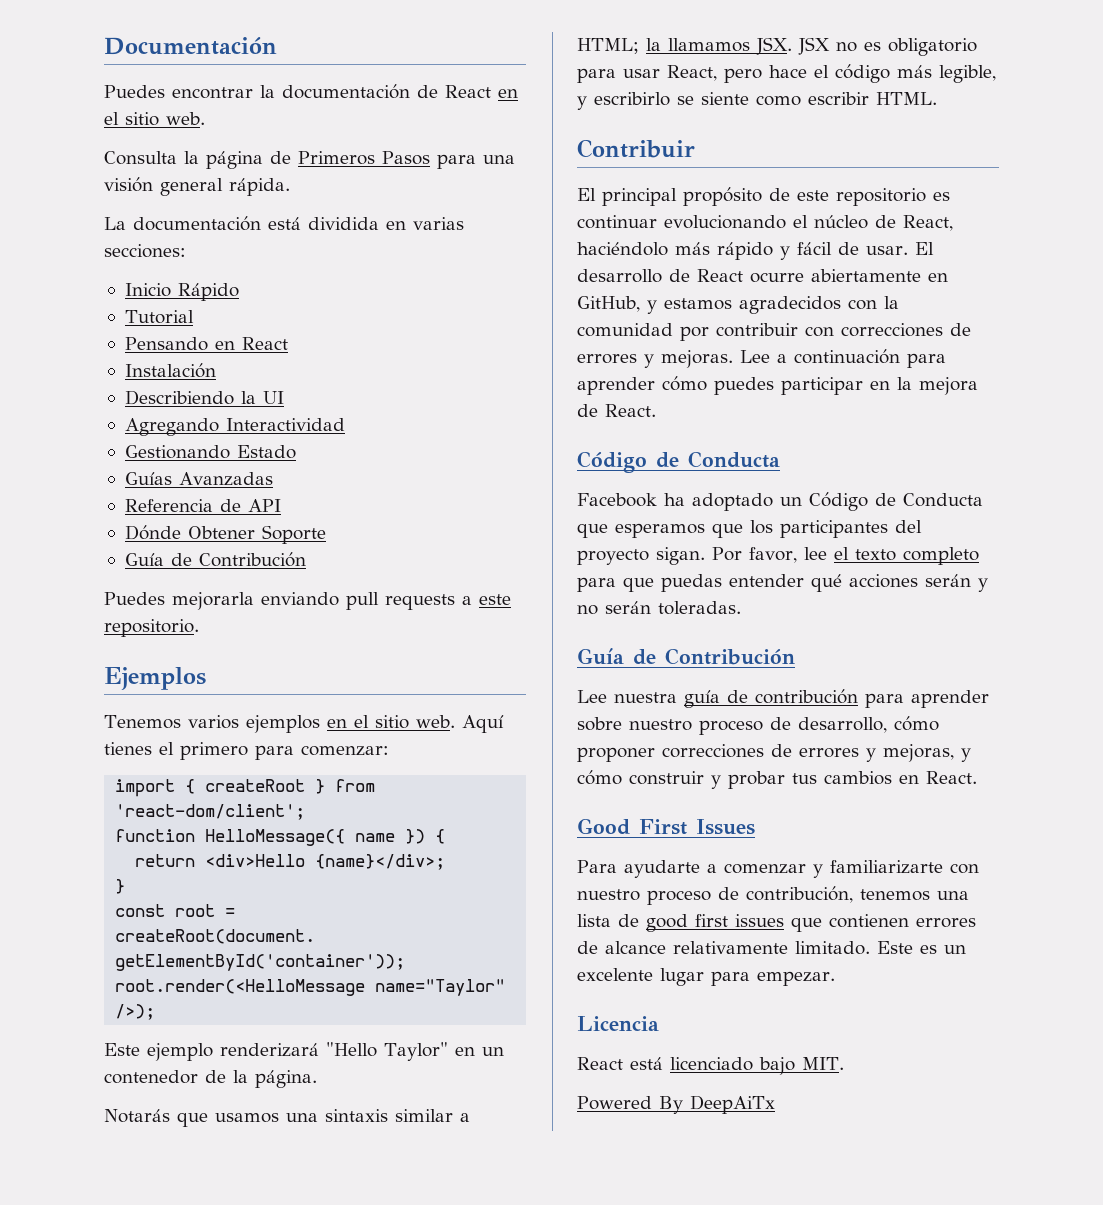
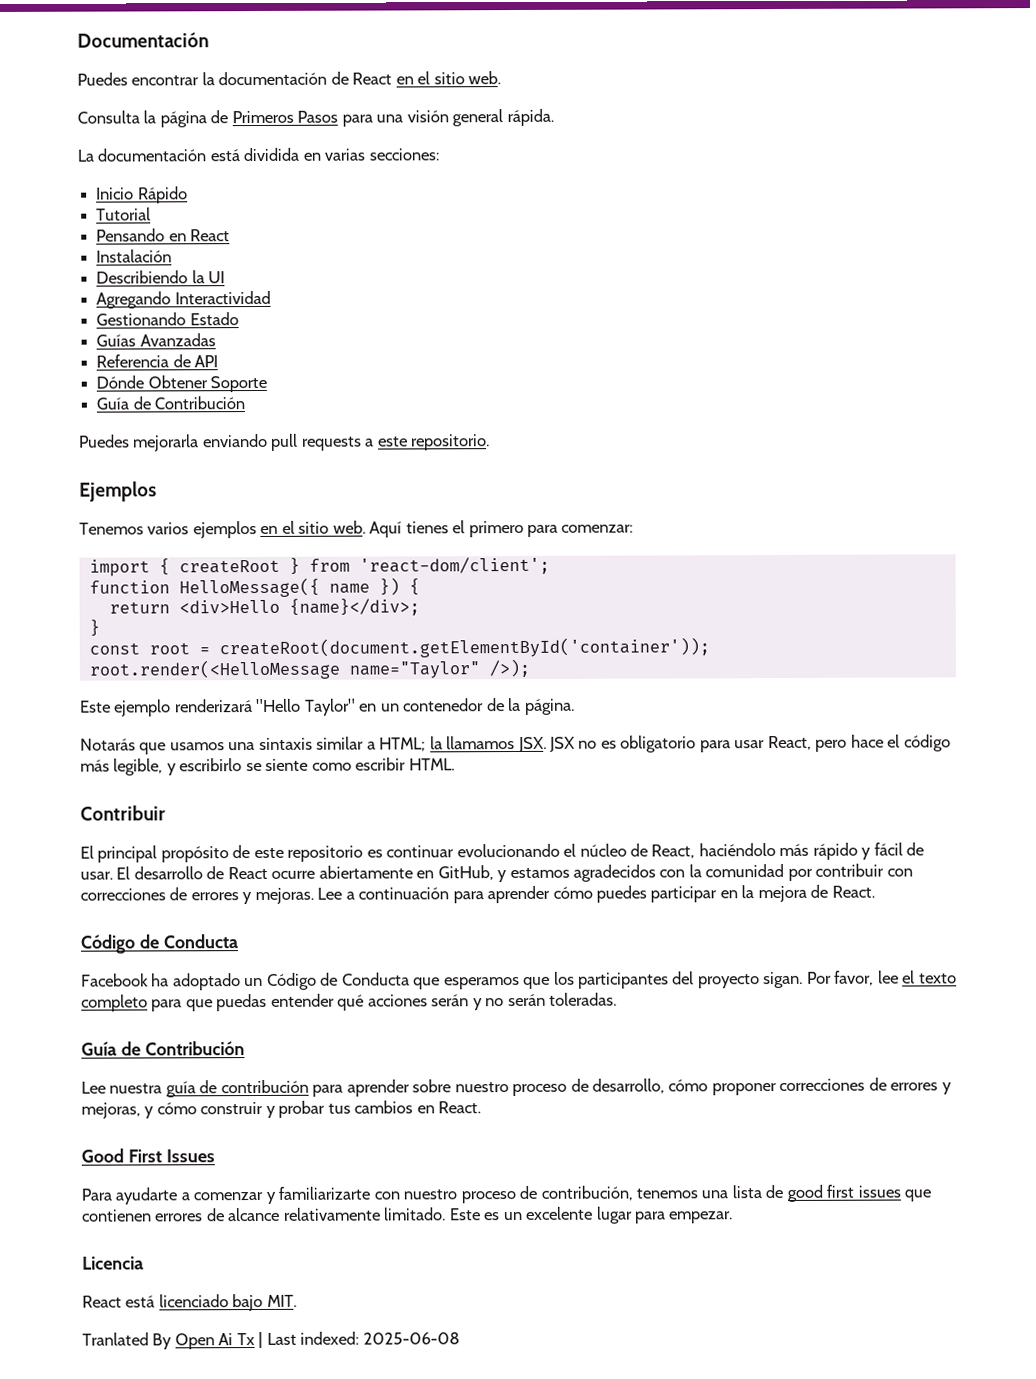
- Powered By DeepAiTx
+ Tranlated By Open Ai Tx | Last indexed: 2025-06-08

